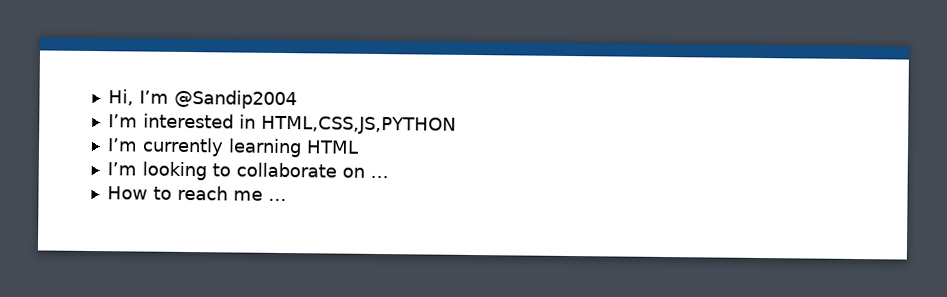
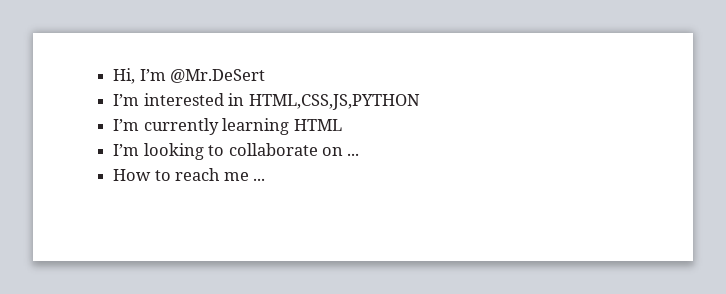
- Hi, I’m @Sandip2004
+ Hi, I’m @Mr.DeSert

